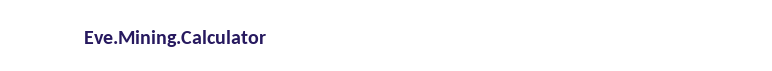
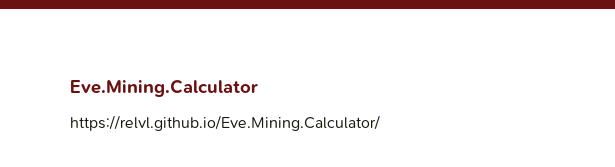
+ https://relvl.github.io/Eve.Mining.Calculator/

